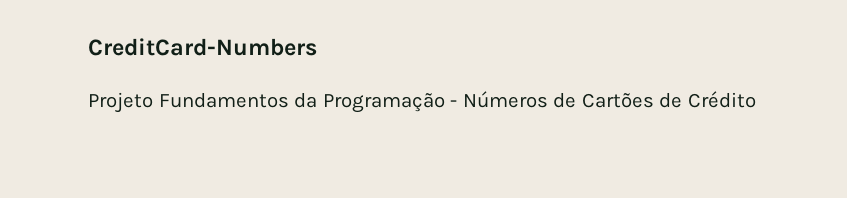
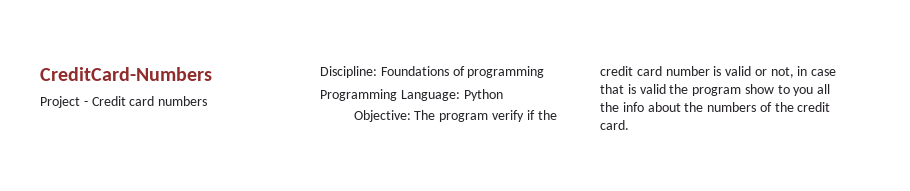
- Projeto Fundamentos da Programação - Números de Cartões de Crédito
+ Project - Credit card numbers
+ Discipline: Foundations of programming
+ Programming Language: Python
+ Objective: The program verify if the credit card number is valid or not, in case that is valid the program show to you all the info about the numbers of the credit card.

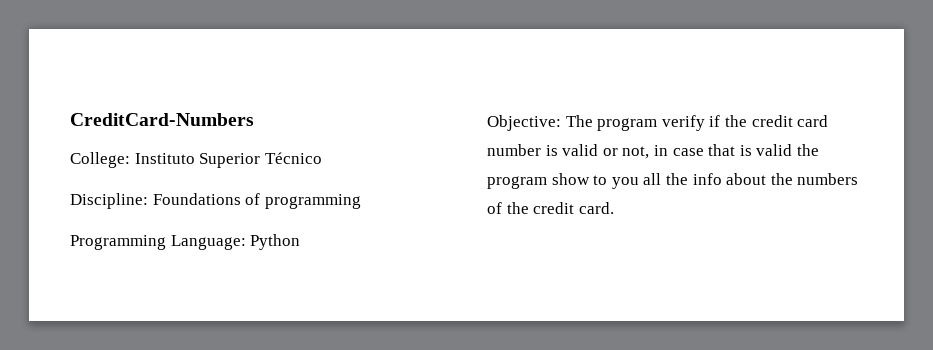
- Project - Credit card numbers
+ College: Instituto Superior Técnico

